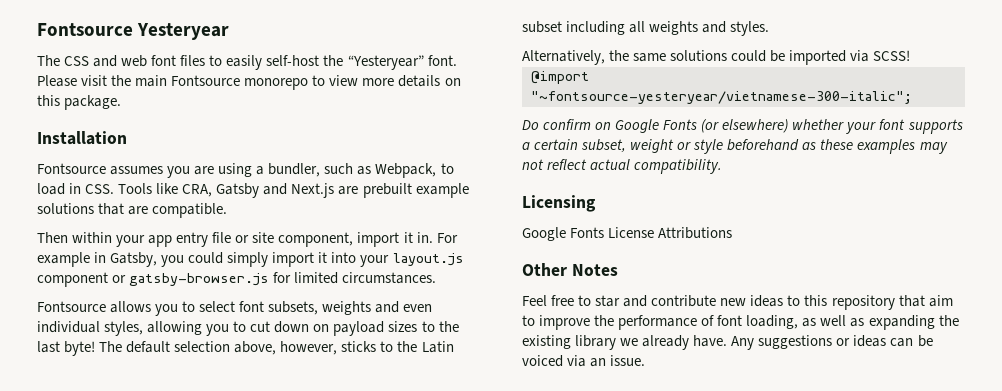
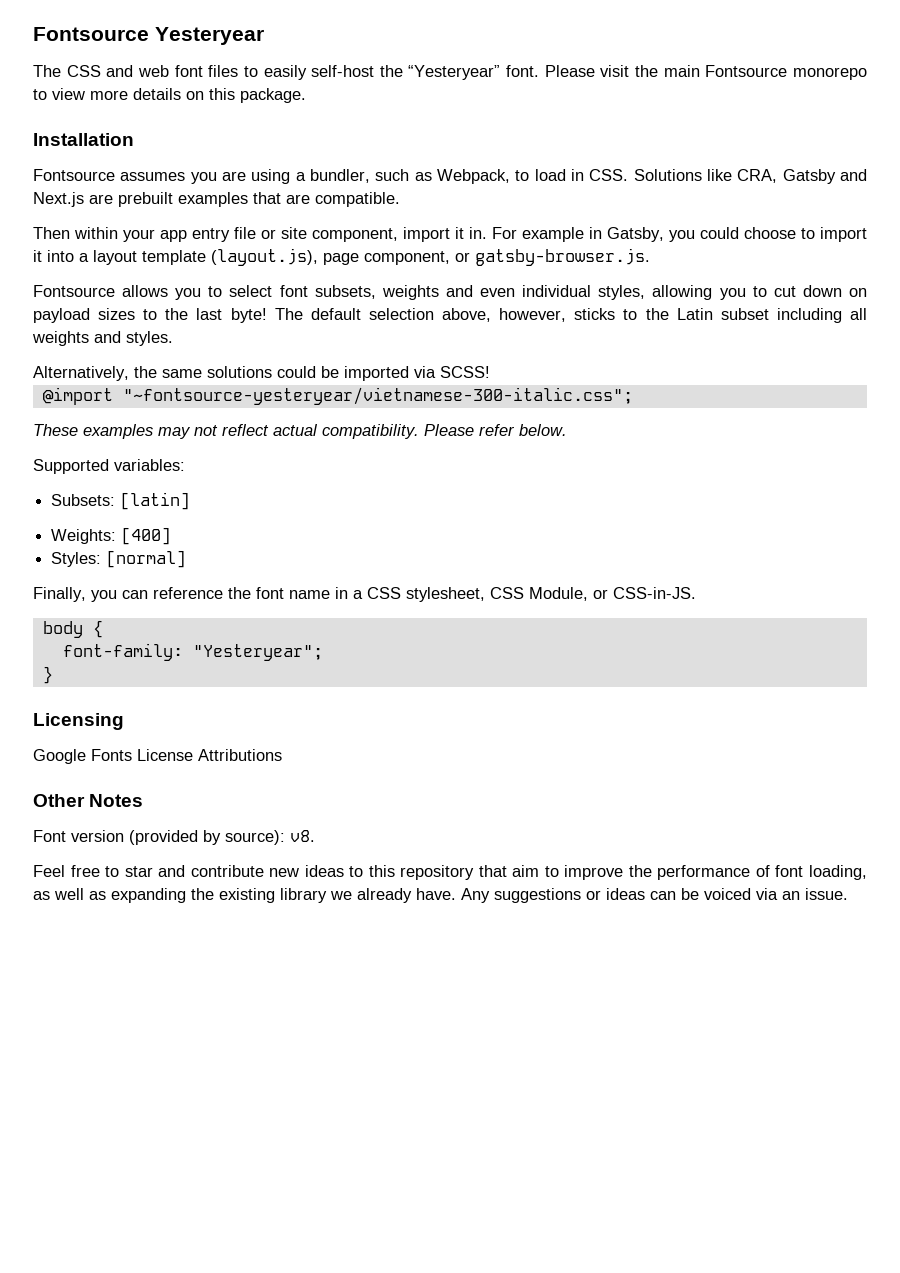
- Fontsource assumes you are using a bundler, such as Webpack, to load in CSS. Tools like CRA, Gatsby and Next.js are prebuilt example solutions that are compatible.
+ Fontsource assumes you are using a bundler, such as Webpack, to load in CSS. Solutions like CRA, Gatsby and Next.js are prebuilt examples that are compatible.
- For example in Gatsby, you could simply import it into your layout.js component or gatsby-browser.js for limited circumstances.
+ For example in Gatsby, you could choose to import it into a layout template (layout.js), page component, or gatsby-browser.js.
- @import "~fontsource-yesteryear/vietnamese-300-italic";
- Do confirm on Google Fonts (or elsewhere) whether your font supports a certain subset, weight or style beforehand as these examples may not reflect actual compatibility.
+ @import "~fontsource-yesteryear/vietnamese-300-italic.css";
+ These examples may not reflect actual compatibility. Please refer below.
+ Supported variables:
+ Subsets: [latin]
+ Weights: [400]
+ Styles: [normal]
+ Finally, you can reference the font name in a CSS stylesheet, CSS Module, or CSS-in-JS.
+ body {
+ font-family: "Yesteryear";
+ }
+ Font version (provided by source): v8.

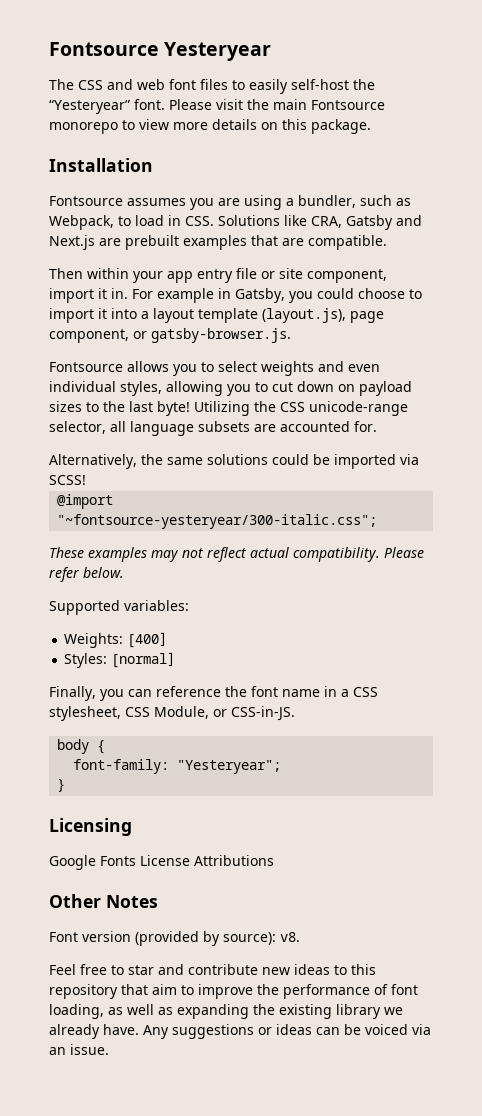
- Fontsource allows you to select font subsets, weights and even individual styles, allowing you to cut down on payload sizes to the last byte!
+ Fontsource allows you to select weights and even individual styles, allowing you to cut down on payload sizes to the last byte!
- The default selection above, however, sticks to the Latin subset including all weights and styles.
+ Utilizing the CSS unicode-range selector, all language subsets are accounted for.
- @import "~fontsource-yesteryear/vietnamese-300-italic.css";
+ @import "~fontsource-yesteryear/300-italic.css";
- Subsets: [latin]

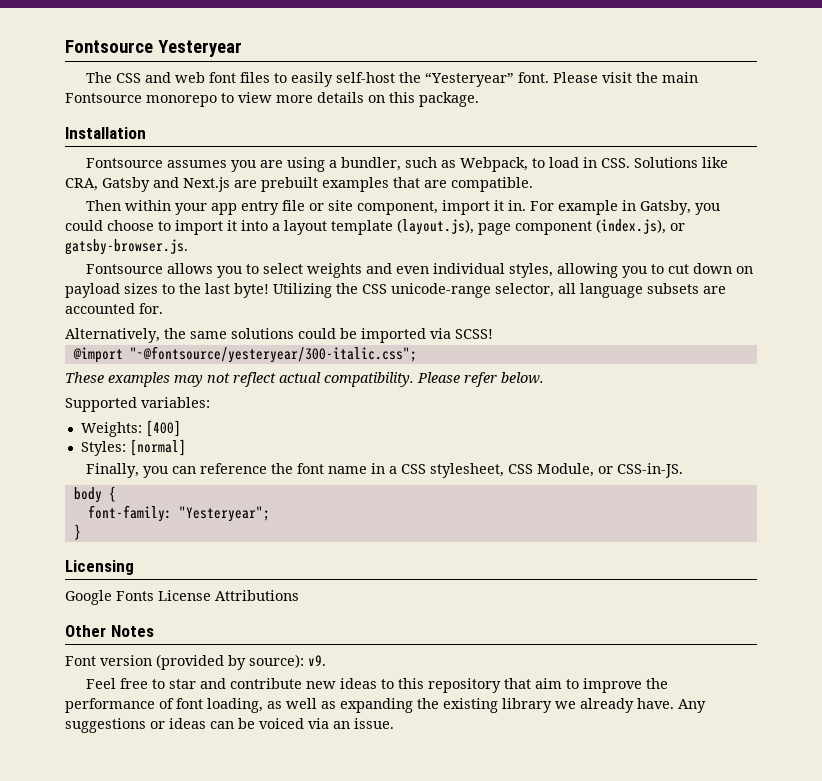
- For example in Gatsby, you could choose to import it into a layout template (layout.js), page component, or gatsby-browser.js.
+ For example in Gatsby, you could choose to import it into a layout template (layout.js), page component (index.js), or gatsby-browser.js.
- @import "~fontsource-yesteryear/300-italic.css";
+ @import "~@fontsource/yesteryear/300-italic.css";
- Font version (provided by source): v8.
+ Font version (provided by source): v9.

